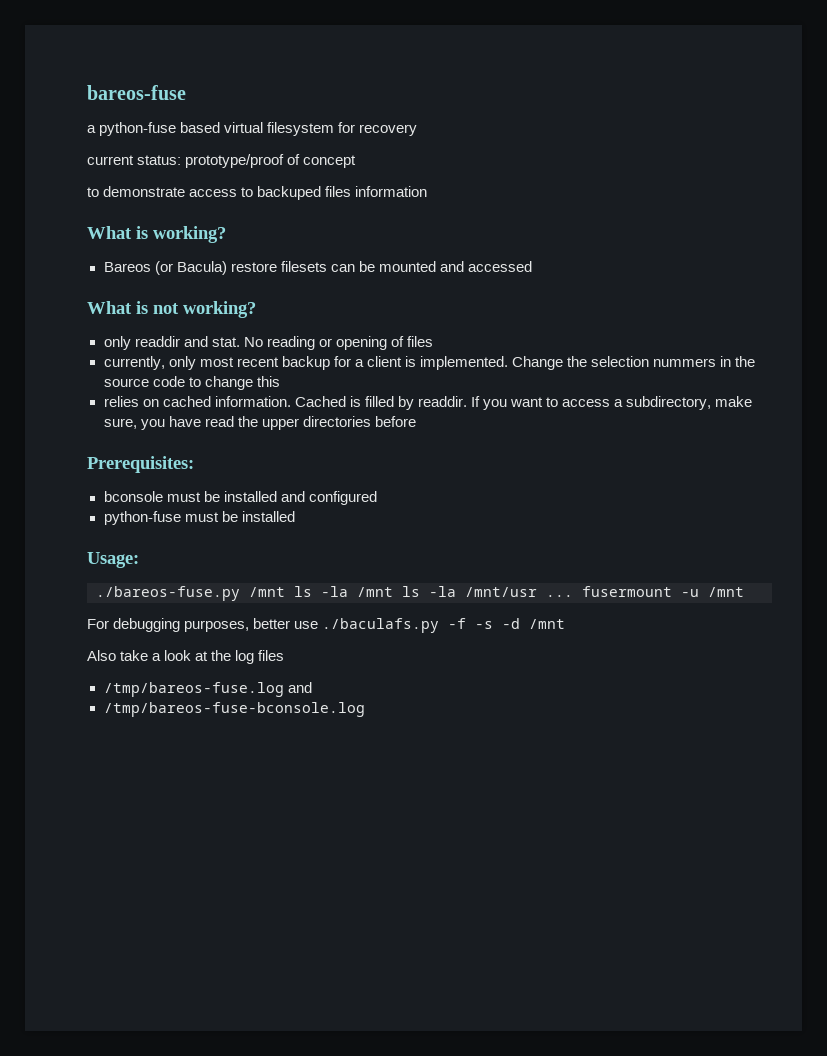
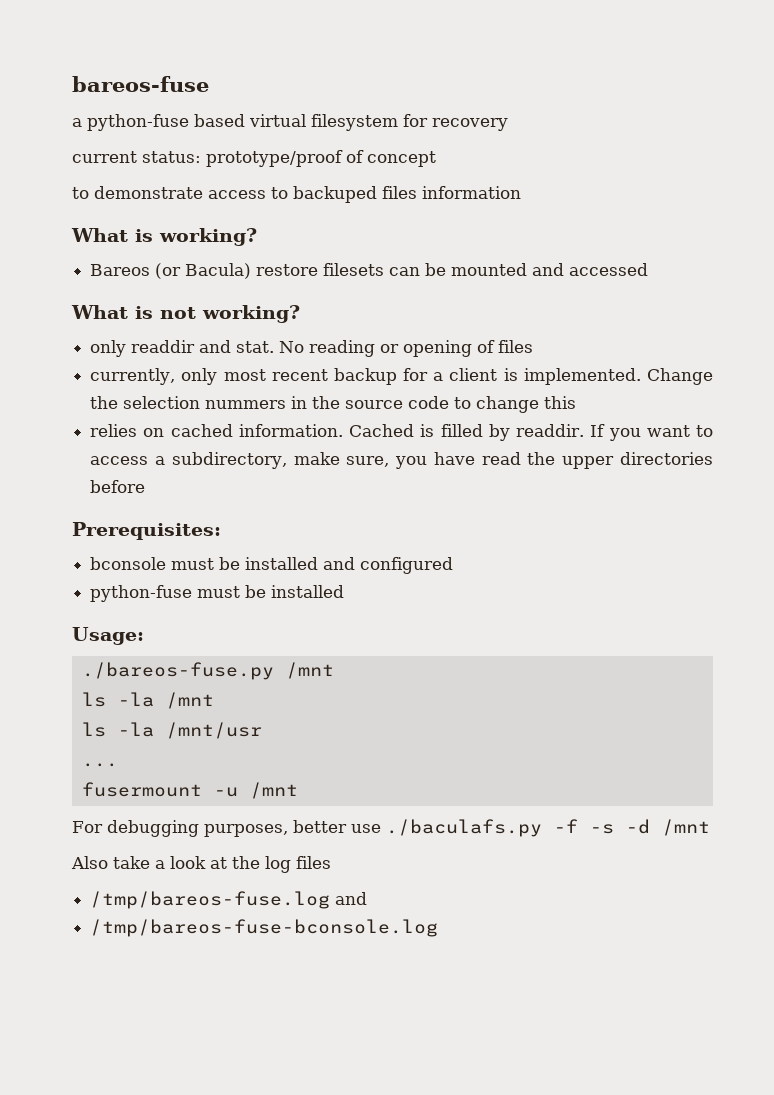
- ./bareos-fuse.py /mnt ls -la /mnt ls -la /mnt/usr ... fusermount -u /mnt
+ ./bareos-fuse.py /mnt
+ ls -la /mnt
+ ls -la /mnt/usr
+ ...
+ fusermount -u /mnt

